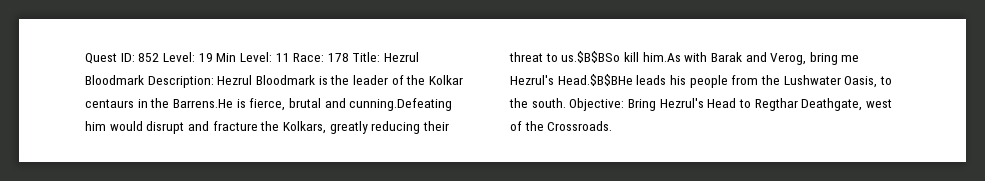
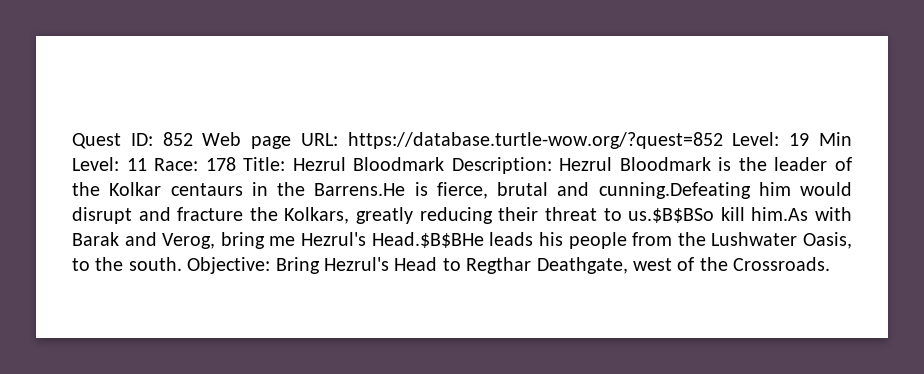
- 852 Level:
+ 852 Web page URL: https://database.turtle-wow.org/?quest=852 Level:

